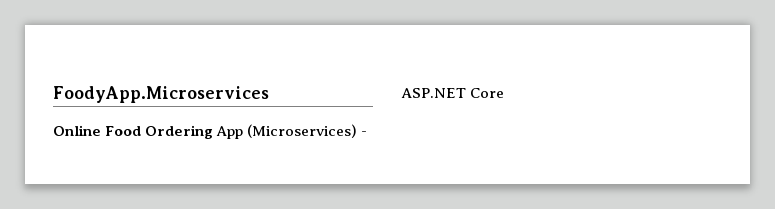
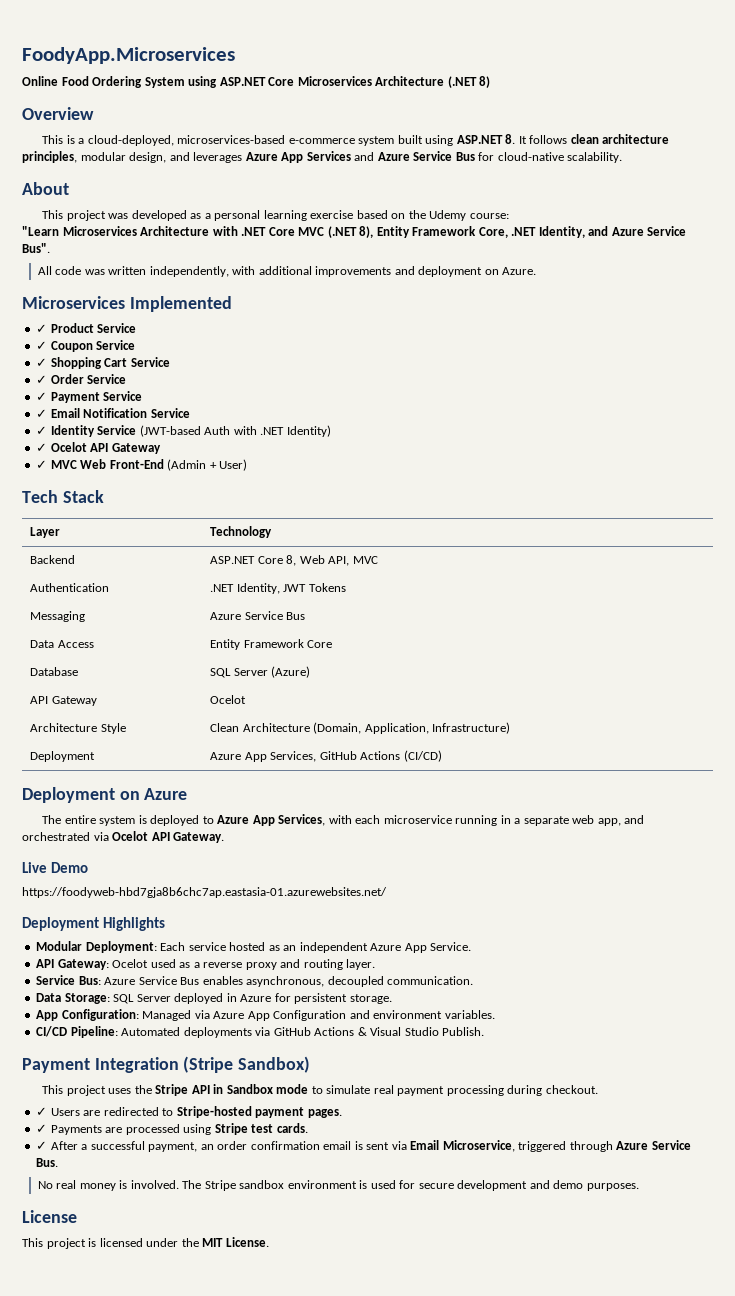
- Online Food Ordering App (Microservices) - ASP.NET Core
+ Online Food Ordering System using ASP.NET Core Microservices Architecture (.NET 8)
+ Overview
+ This is a cloud-deployed, microservices-based e-commerce system built using ASP.NET 8. It follows clean architecture principles, modular design, and leverages Azure App Services and Azure Service Bus for cloud-native scalability.
+ About
+ This project was developed as a personal learning exercise based on the Udemy course:
+ "Learn Microservices Architecture with .NET Core MVC (.NET 8), Entity Framework Core, .NET Identity, and Azure Service Bus".
+ All code was written independently, with additional improvements and deployment on Azure.
+ Microservices Implemented
+ ✓ Product Service
+ ✓ Coupon Service
+ ✓ Shopping Cart Service
+ ✓ Order Service
+ ✓ Payment Service
+ ✓ Email Notification Service
+ ✓ Identity Service (JWT-based Auth with .NET Identity)
+ ✓ Ocelot API Gateway
+ ✓ MVC Web Front-End (Admin + User)
+ Tech Stack
+ Layer | Technology
+ Backend | ASP.NET Core 8, Web API, MVC
+ Authentication | .NET Identity, JWT Tokens
+ Messaging | Azure Service Bus
+ Data Access | Entity Framework Core
+ Database | SQL Server (Azure)
+ API Gateway | Ocelot
+ Architecture Style | Clean Architecture (Domain, Application, Infrastructure)
+ Deployment | Azure App Services, GitHub Actions (CI/CD)
+ Deployment on Azure
+ The entire system is deployed to Azure App Services, with each microservice running in a separate web app, and orchestrated via Ocelot API Gateway.
+ Live Demo
+ https://foodyweb-hbd7gja8b6chc7ap.eastasia-01.azurewebsites.net/
+ Deployment Highlights
+ Modular Deployment: Each service hosted as an independent Azure App Service.
+ API Gateway: Ocelot used as a reverse proxy and routing layer.
+ Service Bus: Azure Service Bus enables asynchronous, decoupled communication.
+ Data Storage: SQL Server deployed in Azure for persistent storage.
+ App Configuration: Managed via Azure App Configuration and environment variables.
+ CI/CD Pipeline: Automated deployments via GitHub Actions & Visual Studio Publish.
+ Payment Integration (Stripe Sandbox)
+ This project uses the Stripe API in Sandbox mode to simulate real payment processing during checkout.
+ ✓ Users are redirected to Stripe-hosted payment pages.
+ ✓ Payments are processed using Stripe test cards.
+ ✓ After a successful payment, an order confirmation email is sent via Email Microservice, triggered through Azure Service Bus.
+ No real money is involved. The Stripe sandbox environment is used for secure development and demo purposes.
+ License
+ This project is licensed under the MIT License.

